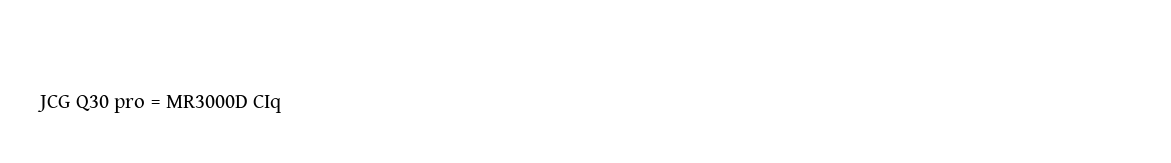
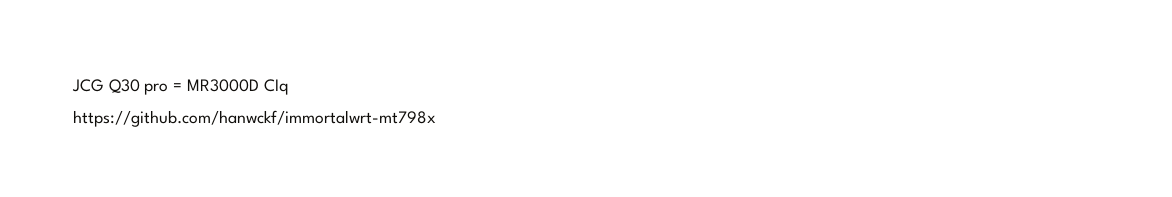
+ https://github.com/hanwckf/immortalwrt-mt798x

